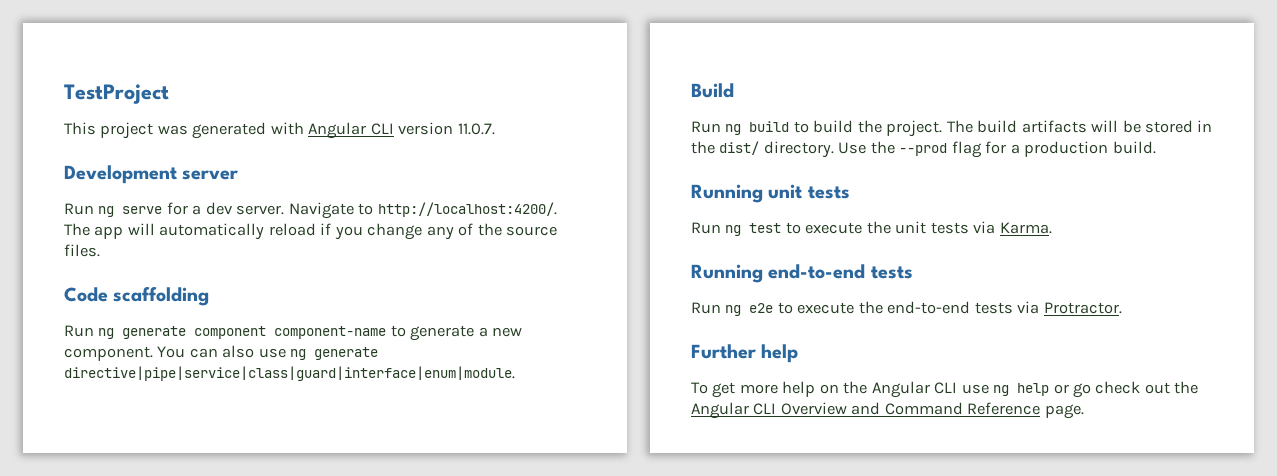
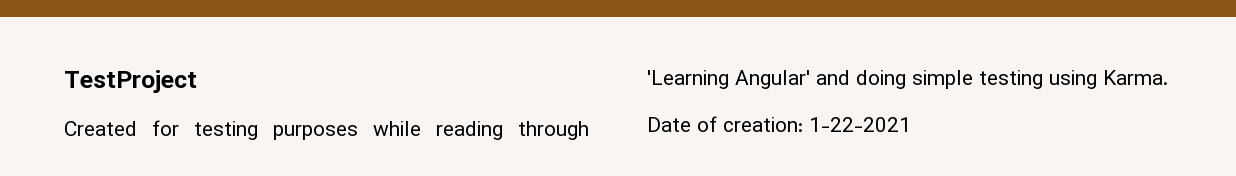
- This project was generated with Angular CLI version 11.0.7.
- Development server
- Run ng serve for a dev server. Navigate to http://localhost:4200/. The app will automatically reload if you change any of the source files.
- Code scaffolding
- Run ng generate component component-name to generate a new component. You can also use ng generate directive|pipe|service|class|guard|interface|enum|module.
- Build
- Run ng build to build the project. The build artifacts will be stored in the dist/ directory. Use the --prod flag for a production build.
- Running unit tests
- Run ng test to execute the unit tests via Karma.
- Running end-to-end tests
- Run ng e2e to execute the end-to-end tests via Protractor.
- Further help
- To get more help on the Angular CLI use ng help or go check out the Angular CLI Overview and Command Reference page.
+ Created for testing purposes while reading through 'Learning Angular' and doing simple testing using Karma.
+ Date of creation: 1-22-2021

